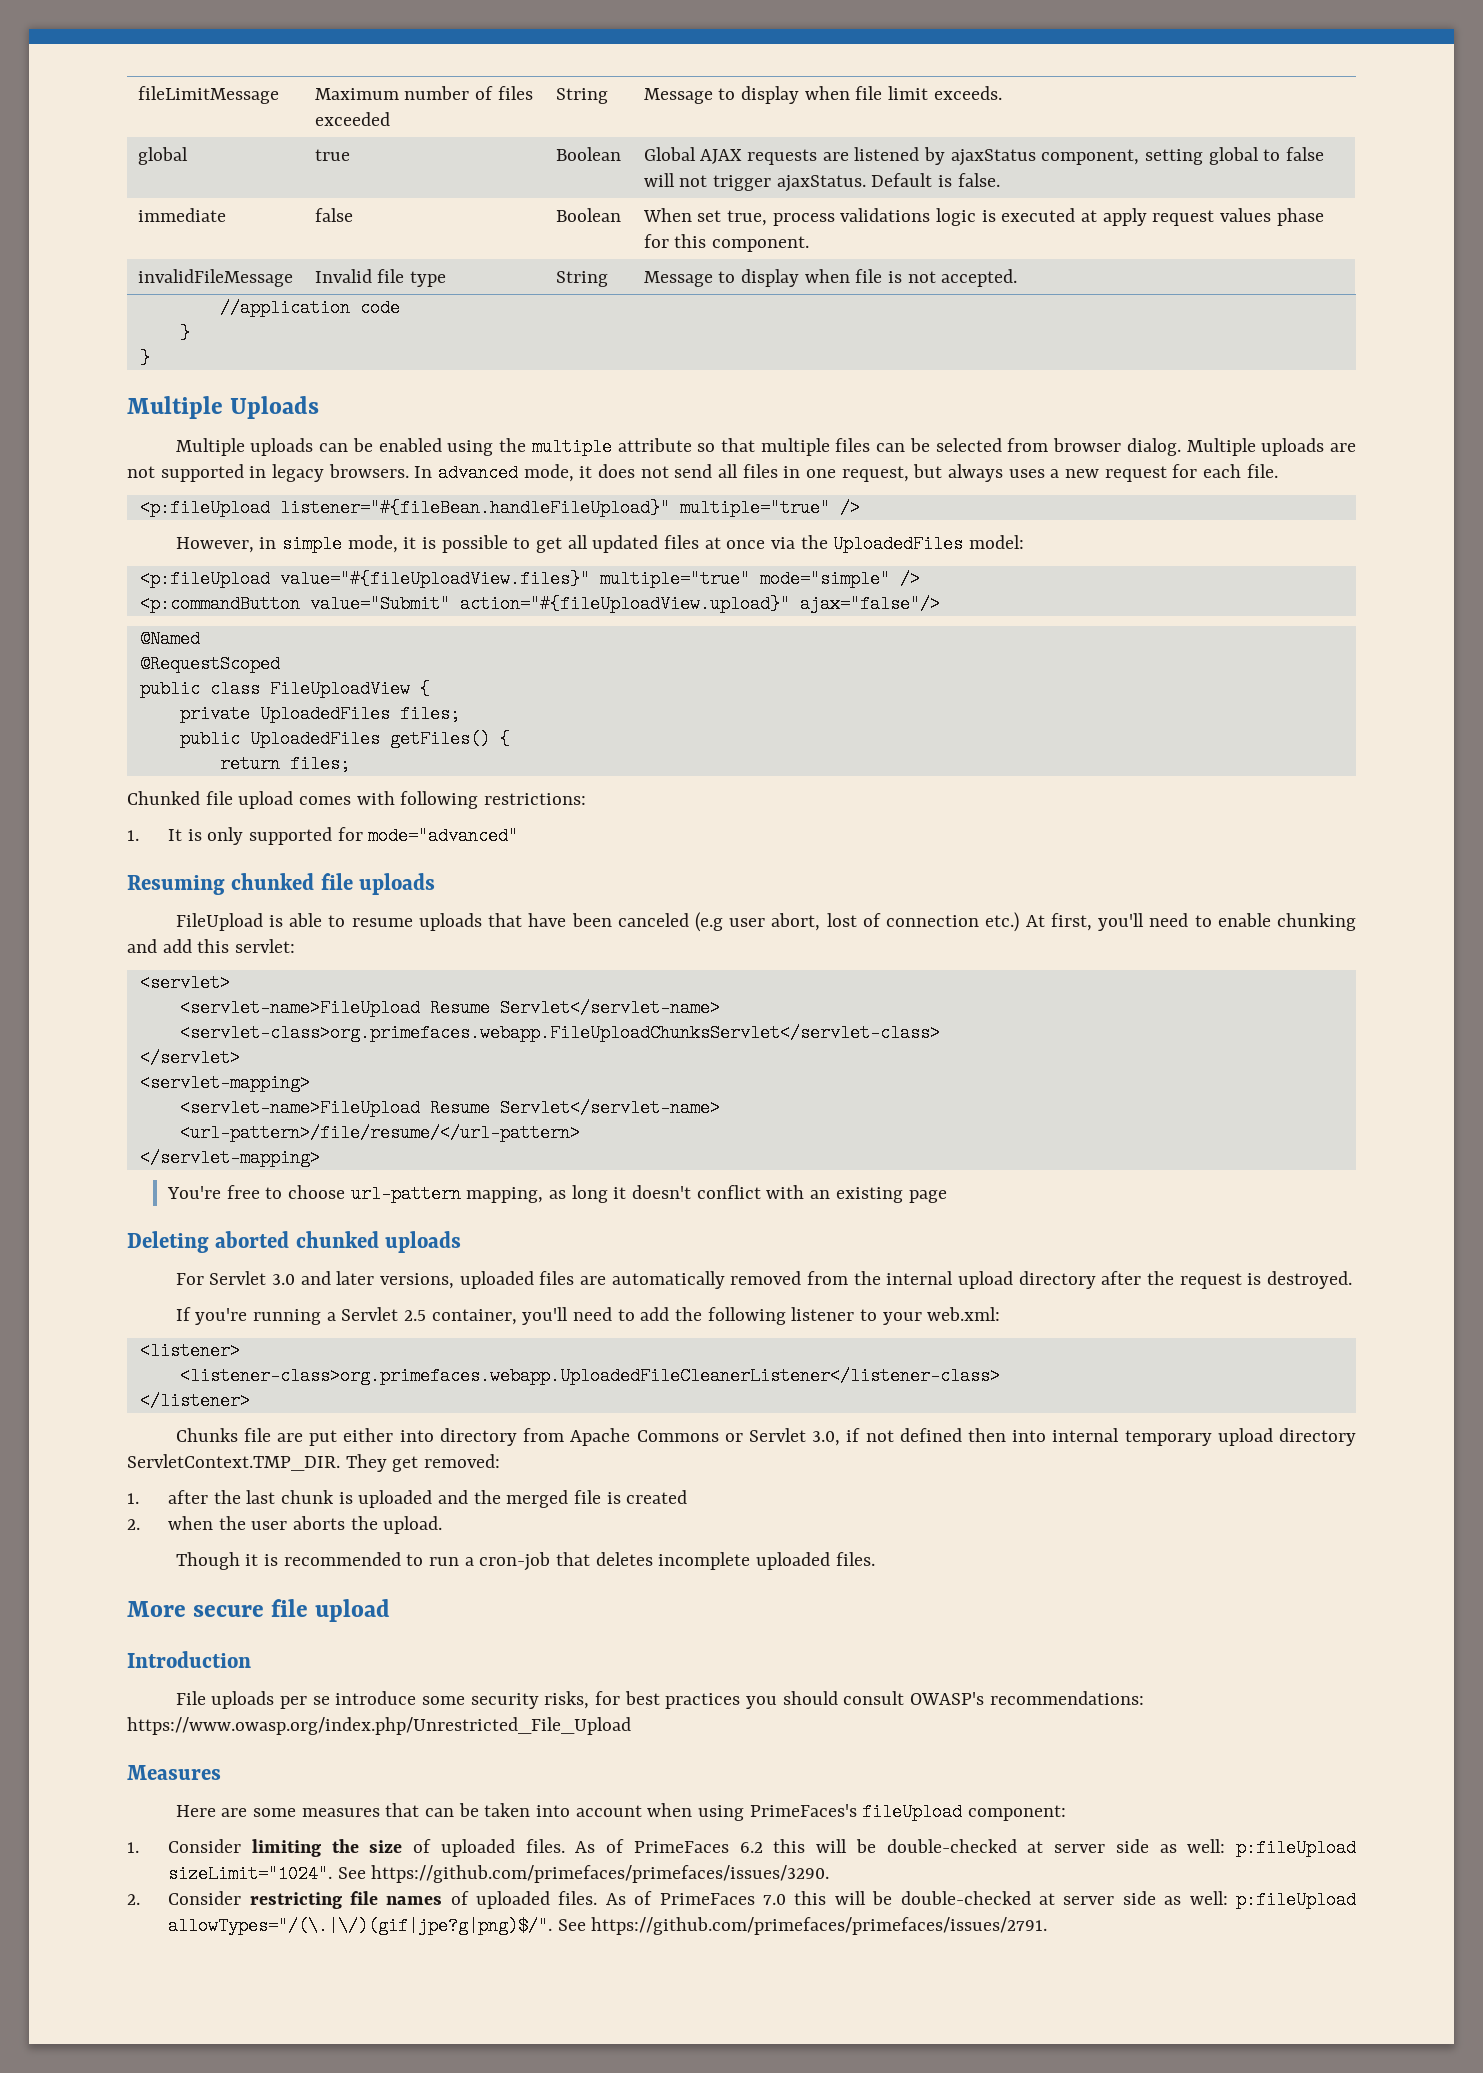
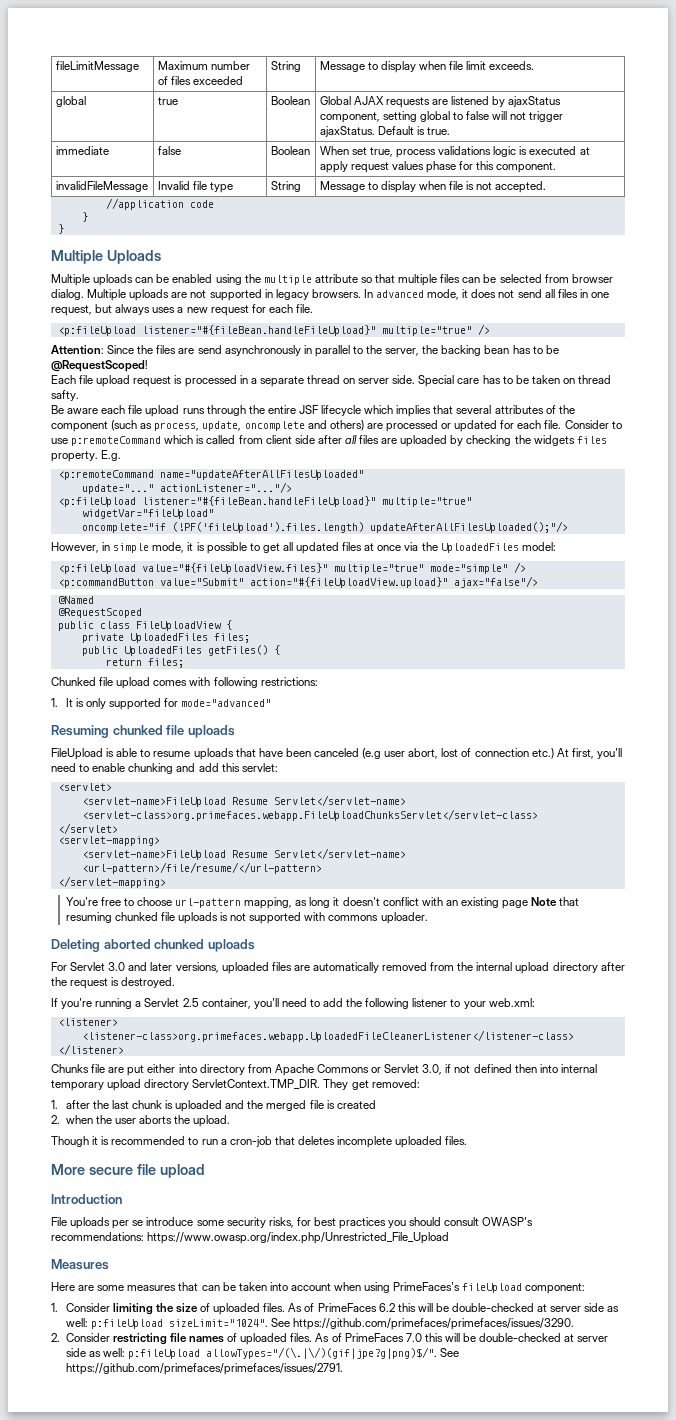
- global | true | Boolean | Global AJAX requests are listened by ajaxStatus component, setting global to false will not trigger ajaxStatus. Default is false.
+ global | true | Boolean | Global AJAX requests are listened by ajaxStatus component, setting global to false will not trigger ajaxStatus. Default is true.
+ Attention: Since the files are send asynchronously in parallel to the server, the backing bean has to be @RequestScoped!
+ Each file upload request is processed in a separate thread on server side. Special care has to be taken on thread safty.
+ Be aware each file upload runs through the entire JSF lifecycle which implies that several attributes of the component (such as process, update, oncomplete and others) are processed or updated for each file. Consider to use p:remoteCommand which is called from client side after all files are uploaded by checking the widgets files property. E.g.
+ <p:remoteCommand name="updateAfterAllFilesUploaded"
+ update="..." actionListener="..."/>
+ <p:fileUpload listener="#{fileBean.handleFileUpload}" multiple="true"
+ widgetVar="fileUpload"
+ oncomplete="if (!PF('fileUpload').files.length) updateAfterAllFilesUploaded();"/>
- You're free to choose url-pattern mapping, as long it doesn't conflict with an existing page
+ You're free to choose url-pattern mapping, as long it doesn't conflict with an existing page Note that resuming chunked file uploads is not supported with commons uploader.

